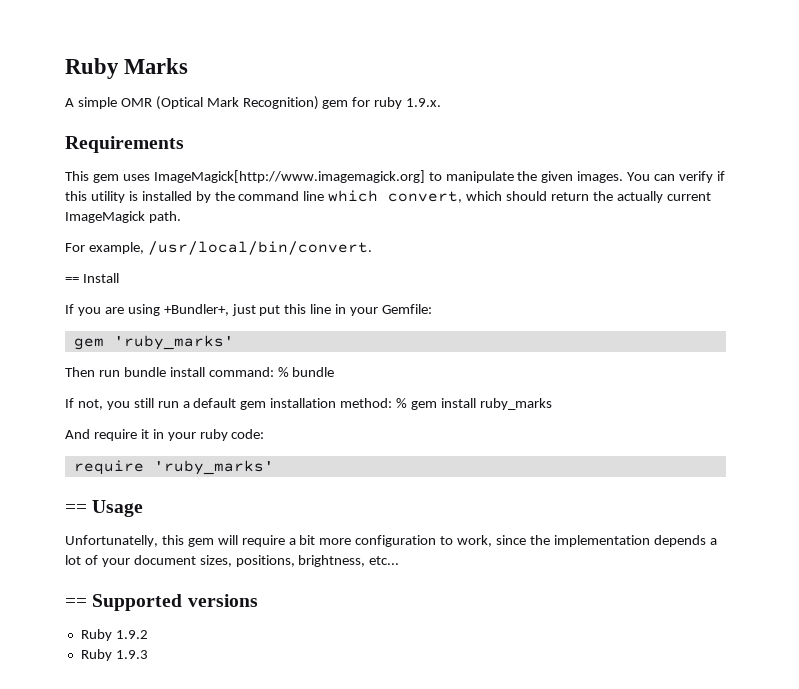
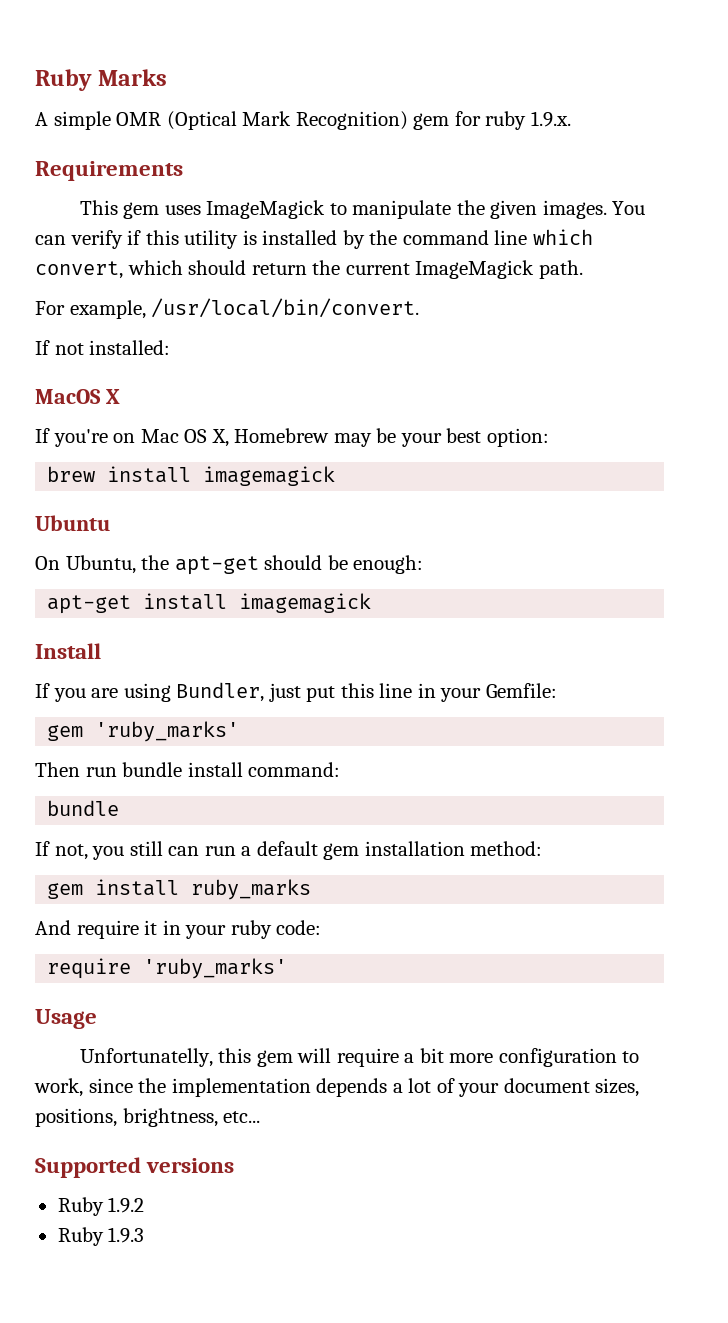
- This gem uses ImageMagick[http://www.imagemagick.org] to manipulate the given images.
+ This gem uses ImageMagick to manipulate the given images.
- You can verify if this utility is installed by the command line which convert, which should return the actually current ImageMagick path.
+ You can verify if this utility is installed by the command line which convert, which should return the current ImageMagick path.
- == Install
+ If not installed:
+ MacOS X
+ If you're on Mac OS X, Homebrew may be your best option:
+ brew install imagemagick
+ Ubuntu
+ On Ubuntu, the apt-get should be enough:
+ apt-get install imagemagick
+ Install
- If you are using +Bundler+, just put this line in your Gemfile:
+ If you are using Bundler, just put this line in your Gemfile:
- Then run bundle install command: % bundle
+ Then run bundle install command:
+ bundle
- If not, you still run a default gem installation method: % gem install ruby_marks
+ If not, you still can run a default gem installation method:
+ gem install ruby_marks
- == Usage
+ Usage
- == Supported versions
+ Supported versions

